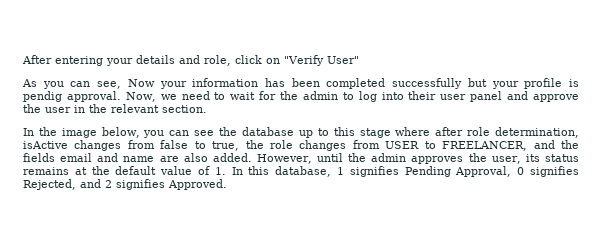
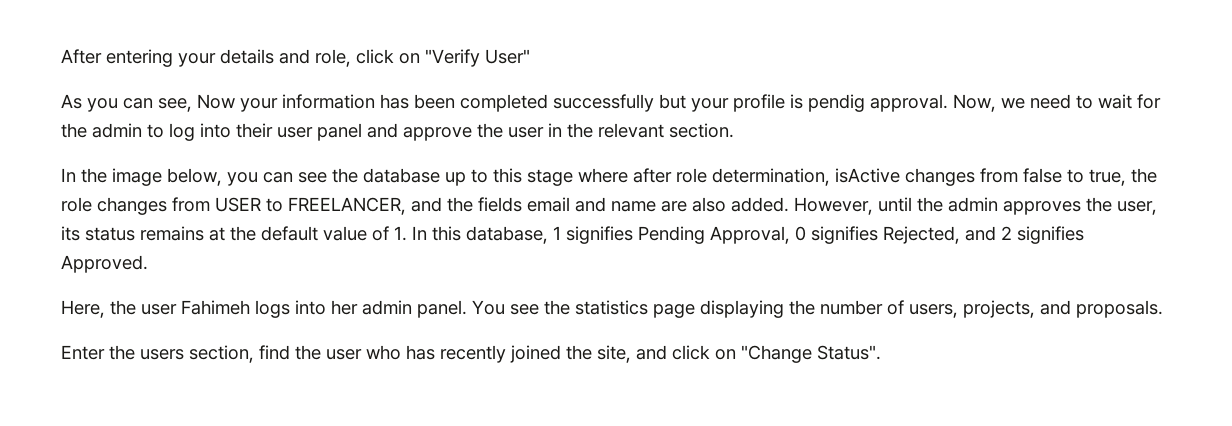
+ Here, the user Fahimeh logs into her admin panel. You see the statistics page displaying the number of users, projects, and proposals.
+ Enter the users section, find the user who has recently joined the site, and click on "Change Status".

